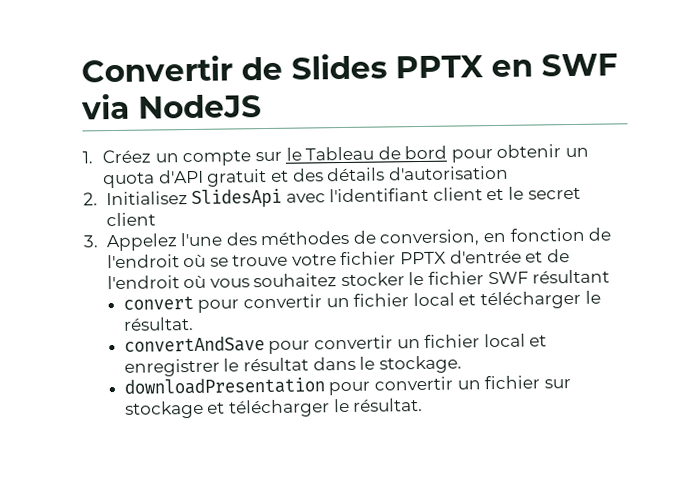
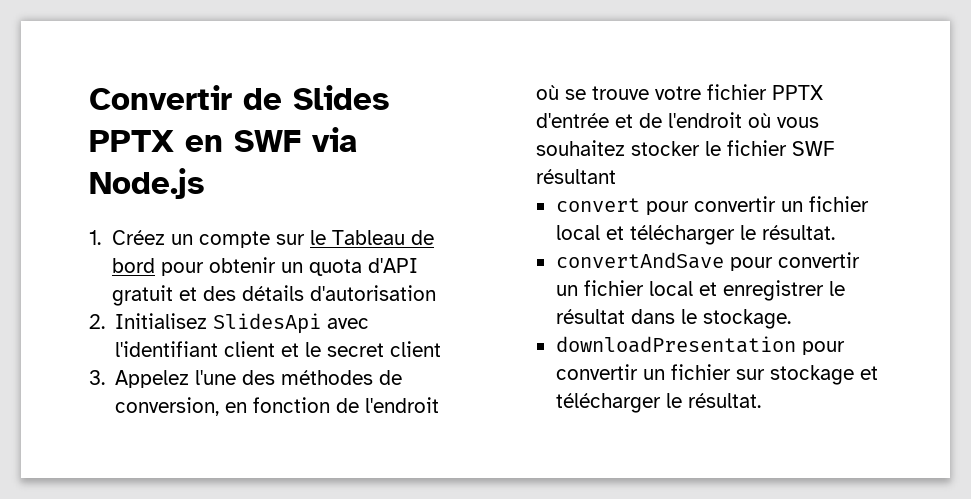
- Convertir de Slides PPTX en SWF via NodeJS
+ Convertir de Slides PPTX en SWF via Node.js

